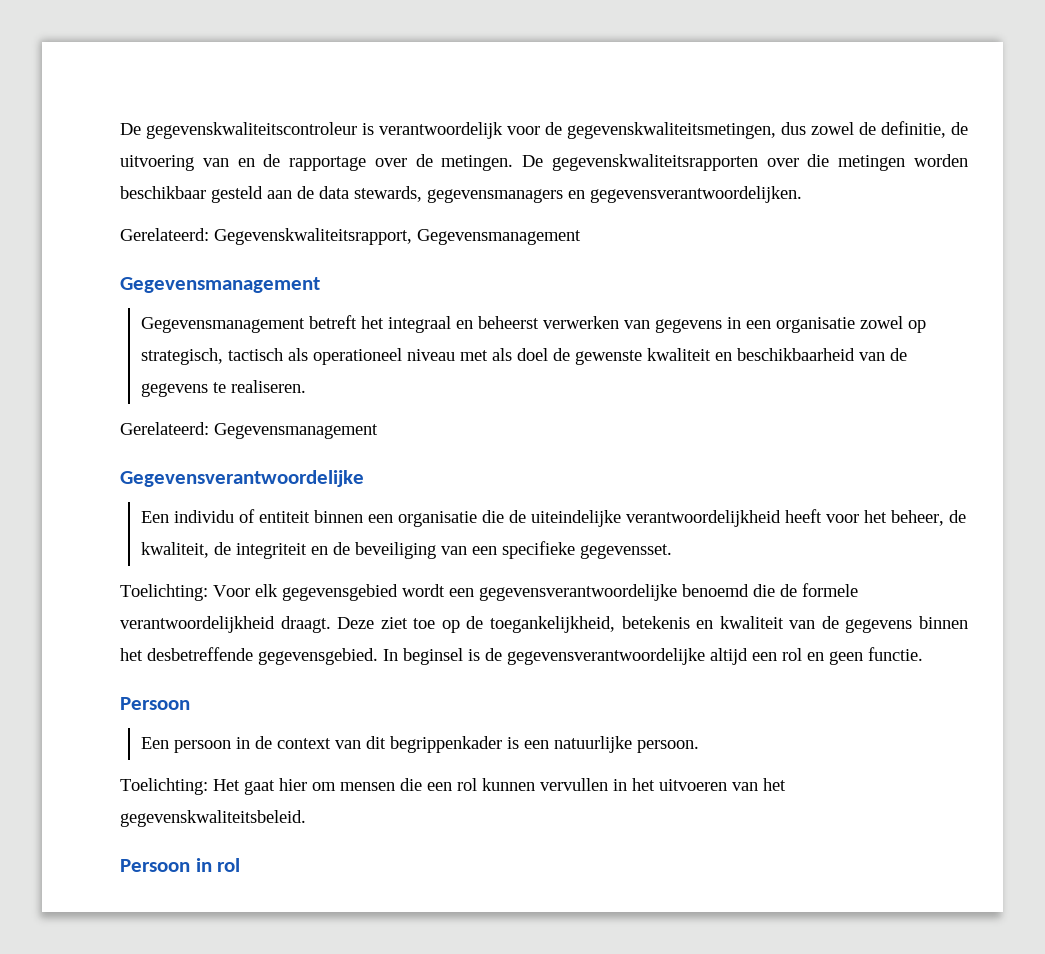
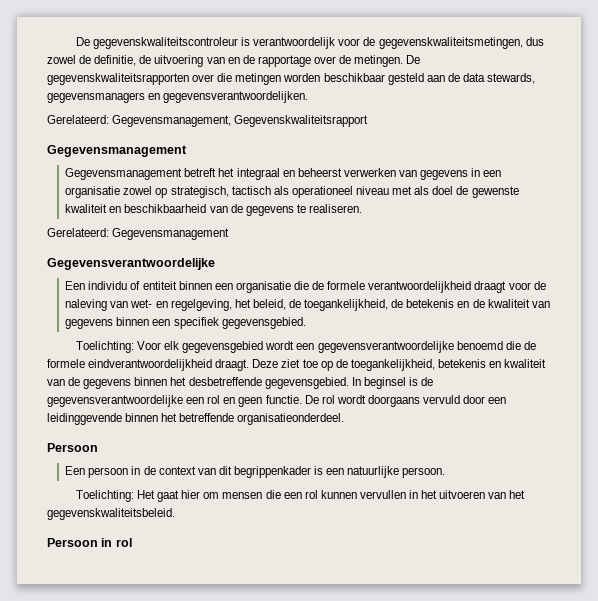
- Gerelateerd: Gegevenskwaliteitsrapport, Gegevensmanagement
+ Gerelateerd: Gegevensmanagement, Gegevenskwaliteitsrapport
- Een individu of entiteit binnen een organisatie die de uiteindelijke verantwoordelijkheid heeft voor het beheer, de kwaliteit, de integriteit en de beveiliging van een specifieke gegevensset.
+ Een individu of entiteit binnen een organisatie die de formele verantwoordelijkheid draagt voor de naleving van wet- en regelgeving, het beleid, de toegankelijkheid, de betekenis en de kwaliteit van gegevens binnen een specifiek gegevensgebied.
- Toelichting: Voor elk gegevensgebied wordt een gegevensverantwoordelijke benoemd die de formele verantwoordelijkheid draagt.
+ Toelichting: Voor elk gegevensgebied wordt een gegevensverantwoordelijke benoemd die de formele eindverantwoordelijkheid draagt.
- In beginsel is de gegevensverantwoordelijke altijd een rol en geen functie.
+ In beginsel is de gegevensverantwoordelijke een rol en geen functie. De rol wordt doorgaans vervuld door een leidinggevende binnen het betreffende organisatieonderdeel.

